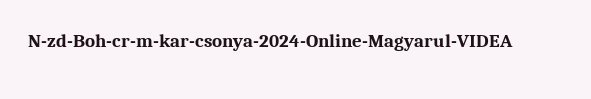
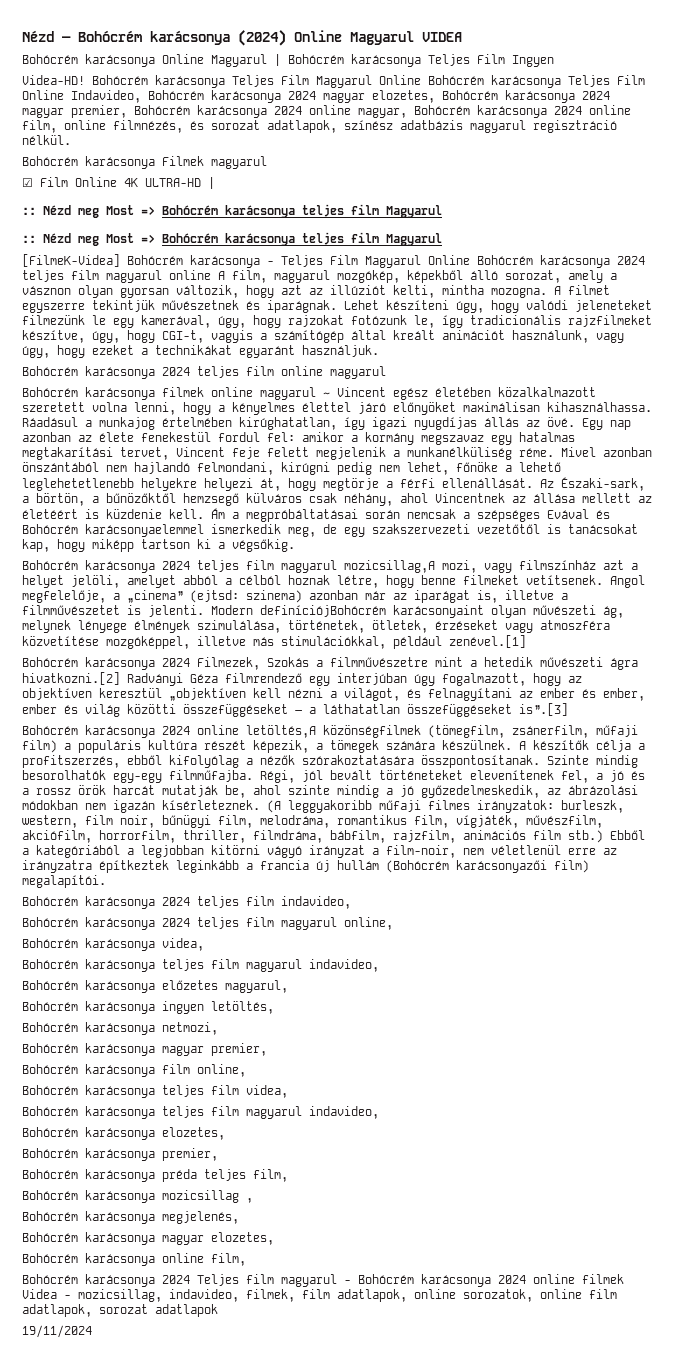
- N-zd-Boh-cr-m-kar-csonya-2024-Online-Magyarul-VIDEA
+ Nézd — Bohócrém karácsonya (2024) Online Magyarul VIDEA
+ Bohócrém karácsonya Online Magyarul | Bohócrém karácsonya Teljes Film Ingyen
+ Videa-HD! Bohócrém karácsonya Teljes Film Magyarul Online Bohócrém karácsonya Teljes Film Online Indavideo, Bohócrém karácsonya 2024 magyar elozetes, Bohócrém karácsonya 2024 magyar premier, Bohócrém karácsonya 2024 online magyar, Bohócrém karácsonya 2024 online film, online filmnézés, és sorozat adatlapok, színész adatbázis magyarul regisztráció nélkül.
+ Bohócrém karácsonya Filmek magyarul
+ ☑ Film Online 4K ULTRA-HD |
+ :: Nézd meg Most => Bohócrém karácsonya teljes film Magyarul
+ :: Nézd meg Most => Bohócrém karácsonya teljes film Magyarul
+ [FilmeK-Videa] Bohócrém karácsonya - Teljes Film Magyarul Online Bohócrém karácsonya 2024 teljes film magyarul online A film, magyarul mozgókép, képekből álló sorozat, amely a vásznon olyan gyorsan változik, hogy azt az illúziót kelti, mintha mozogna. A filmet egyszerre tekintjük művészetnek és iparágnak. Lehet készíteni úgy, hogy valódi jeleneteket filmezünk le egy kamerával, úgy, hogy rajzokat fotózunk le, így tradicionális rajzfilmeket készítve, úgy, hogy CGI-t, vagyis a számítógép által kreált animációt használunk, vagy úgy, hogy ezeket a technikákat egyaránt használjuk.
+ Bohócrém karácsonya 2024 teljes film online magyarul
+ Bohócrém karácsonya filmek online magyarul ~ Vincent egész életében közalkalmazott szeretett volna lenni, hogy a kényelmes élettel járó előnyöket maximálisan kihasználhassa. Ráadásul a munkajog értelmében kirúghatatlan, így igazi nyugdíjas állás az övé. Egy nap azonban az élete fenekestül fordul fel: amikor a kormány megszavaz egy hatalmas megtakarítási tervet, Vincent feje felett megjelenik a munkanélküliség réme. Mivel azonban önszántából nem hajlandó felmondani, kirúgni pedig nem lehet, főnöke a lehető leglehetetlenebb helyekre helyezi át, hogy megtörje a férfi ellenállását. Az Északi-sark, a börtön, a bűnözőktől hemzsegő külváros csak néhány, ahol Vincentnek az állása mellett az életéért is küzdenie kell. Ám a megpróbáltatásai során nemcsak a szépséges Evával és Bohócrém karácsonyaelemmel ismerkedik meg, de egy szakszervezeti vezetőtől is tanácsokat kap, hogy miképp tartson ki a végsőkig.
+ Bohócrém karácsonya 2024 teljes film magyarul mozicsillag,A mozi, vagy filmszínház azt a helyet jelöli, amelyet abból a célból hoznak létre, hogy benne filmeket vetítsenek. Angol megfelelője, a „cinema” (ejtsd: szinema) azonban már az iparágat is, illetve a filmművészetet is jelenti. Modern definíciójBohócrém karácsonyaint olyan művészeti ág, melynek lényege élmények szimulálása, történetek, ötletek, érzéseket vagy atmoszféra közvetítése mozgóképpel, illetve más stimulációkkal, például zenével.[1]
+ Bohócrém karácsonya 2024 Filmezek, Szokás a filmművészetre mint a hetedik művészeti ágra hivatkozni.[2] Radványi Géza filmrendező egy interjúban úgy fogalmazott, hogy az objektíven keresztül „objektíven kell nézni a világot, és felnagyítani az ember és ember, ember és világ közötti összefüggéseket – a láthatatlan összefüggéseket is”.[3]
+ Bohócrém karácsonya 2024 online letöltés,A közönségfilmek (tömegfilm, zsánerfilm, műfaji film) a populáris kultúra részét képezik, a tömegek számára készülnek. A készítők célja a profitszerzés, ebből kifolyólag a nézők szórakoztatására összpontosítanak. Szinte mindig besorolhatók egy-egy filmműfajba. Régi, jól bevált történeteket elevenítenek fel, a jó és a rossz örök harcát mutatják be, ahol szinte mindig a jó győzedelmeskedik, az ábrázolási módokban nem igazán kísérleteznek. (A leggyakoribb műfaji filmes irányzatok: burleszk, western, film noir, bűnügyi film, melodráma, romantikus film, vígjáték, művészfilm, akciófilm, horrorfilm, thriller, filmdráma, bábfilm, rajzfilm, animációs film stb.) Ebből a kategóriából a legjobban kitörni vágyó irányzat a film-noir, nem véletlenül erre az irányzatra építkeztek leginkább a francia új hullám (Bohócrém karácsonyazői film) megalapítói.
+ Bohócrém karácsonya 2024 teljes film indavideo,
+ Bohócrém karácsonya 2024 teljes film magyarul online,
+ Bohócrém karácsonya videa,
+ Bohócrém karácsonya teljes film magyarul indavideo,
+ Bohócrém karácsonya előzetes magyarul,
+ Bohócrém karácsonya ingyen letöltés,
+ Bohócrém karácsonya netmozi,
+ Bohócrém karácsonya magyar premier,
+ Bohócrém karácsonya film online,
+ Bohócrém karácsonya teljes film videa,
+ Bohócrém karácsonya teljes film magyarul indavideo,
+ Bohócrém karácsonya elozetes,
+ Bohócrém karácsonya premier,
+ Bohócrém karácsonya préda teljes film,
+ Bohócrém karácsonya mozicsillag ,
+ Bohócrém karácsonya megjelenés,
+ Bohócrém karácsonya magyar elozetes,
+ Bohócrém karácsonya online film,
+ Bohócrém karácsonya 2024 Teljes film magyarul - Bohócrém karácsonya 2024 online filmek Videa - mozicsillag, indavideo, filmek, film adatlapok, online sorozatok, online film adatlapok, sorozat adatlapok
+ 19/11/2024

